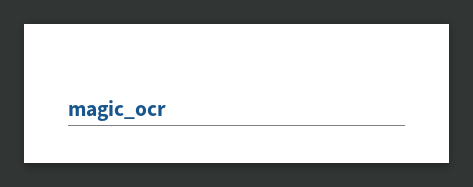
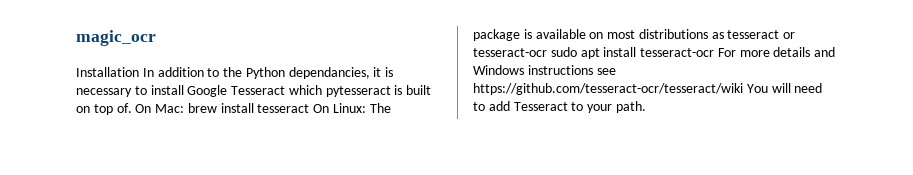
+ Installation In addition to the Python dependancies, it is necessary to install Google Tesseract which pytesseract is built on top of. On Mac: brew install tesseract On Linux: The package is available on most distributions as tesseract or tesseract-ocr sudo apt install tesseract-ocr For more details and Windows instructions see https://github.com/tesseract-ocr/tesseract/wiki You will need to add Tesseract to your path.

